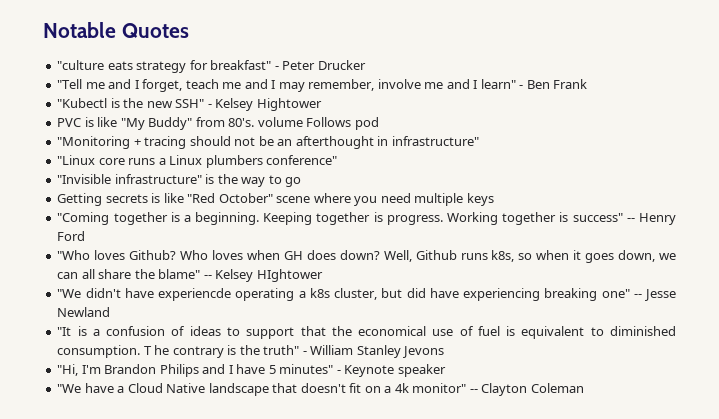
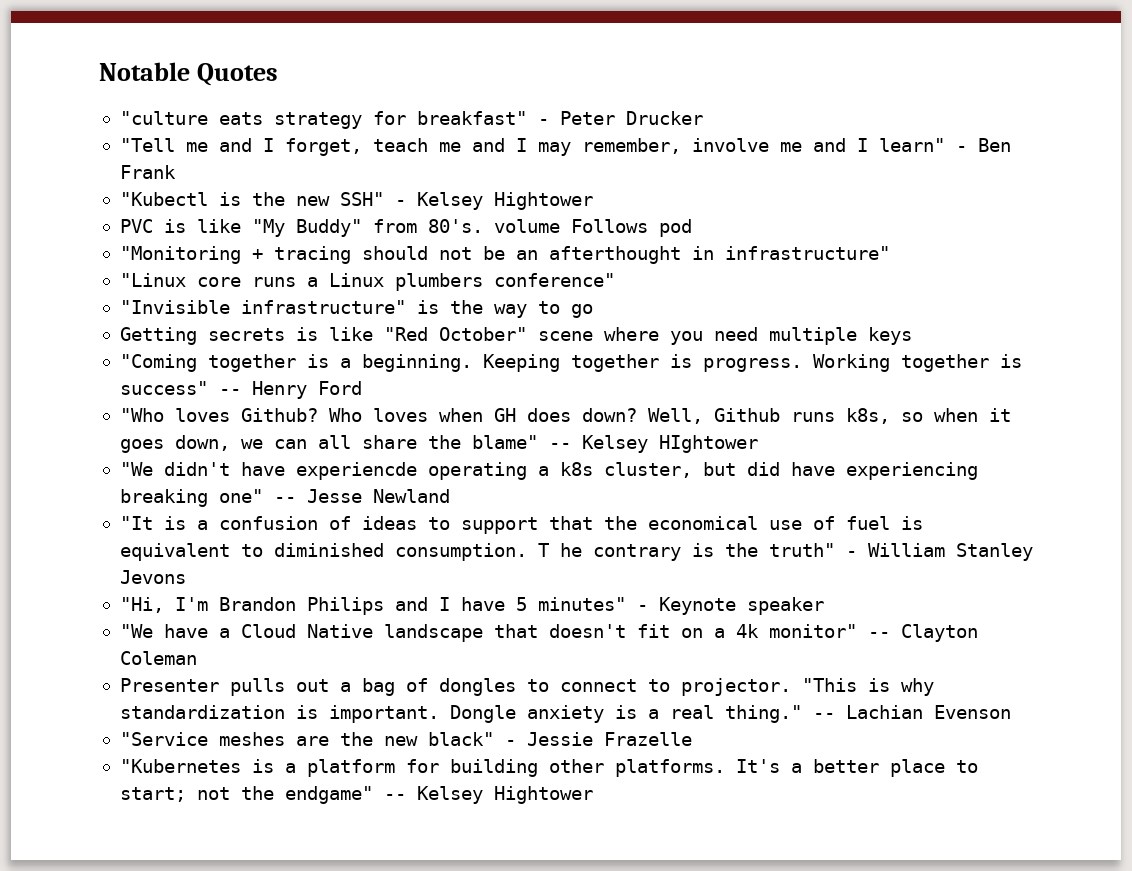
+ Presenter pulls out a bag of dongles to connect to projector. "This is why standardization is important. Dongle anxiety is a real thing." -- Lachian Evenson
+ "Service meshes are the new black" - Jessie Frazelle
+ "Kubernetes is a platform for building other platforms. It's a better place to start; not the endgame" -- Kelsey Hightower

